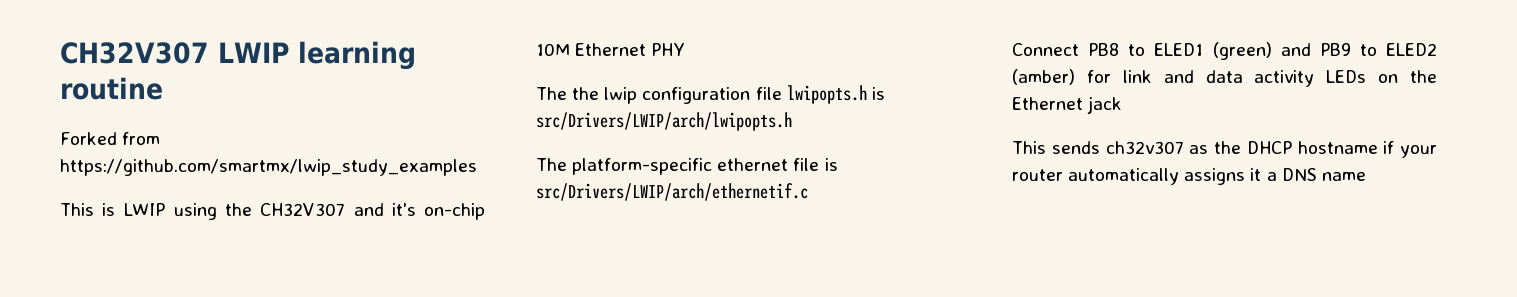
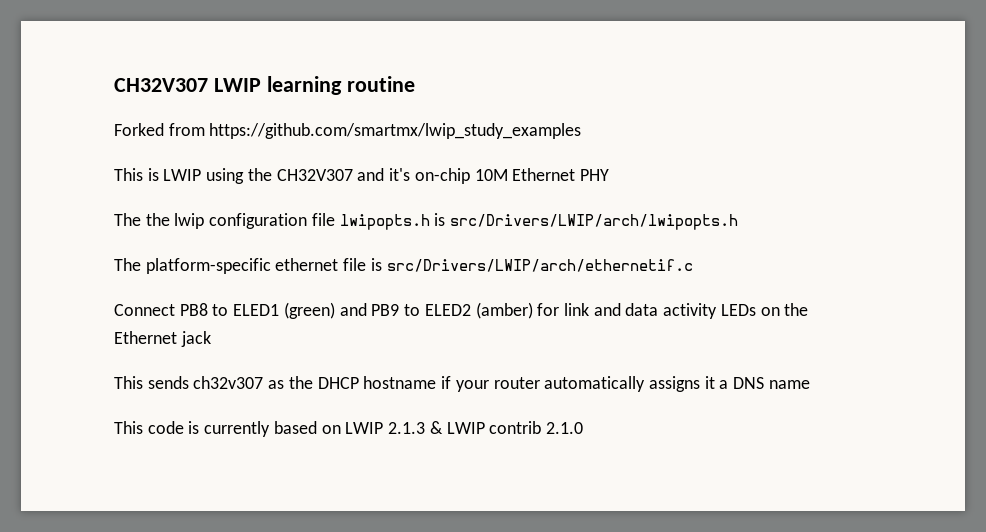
+ This code is currently based on LWIP 2.1.3 & LWIP contrib 2.1.0

